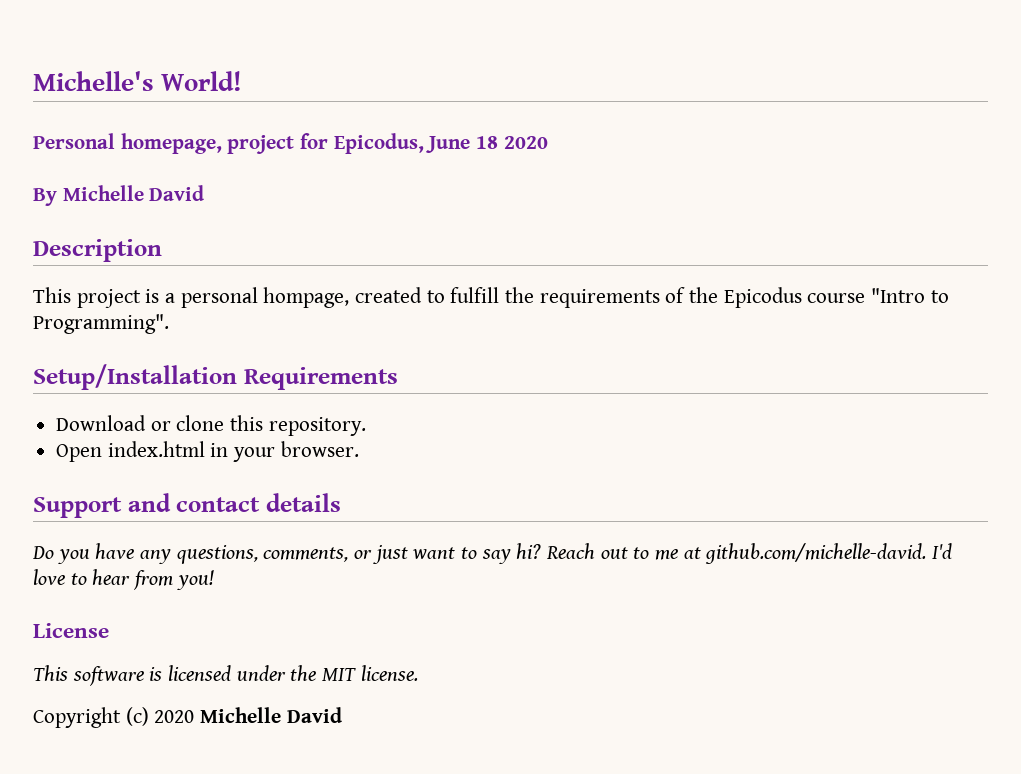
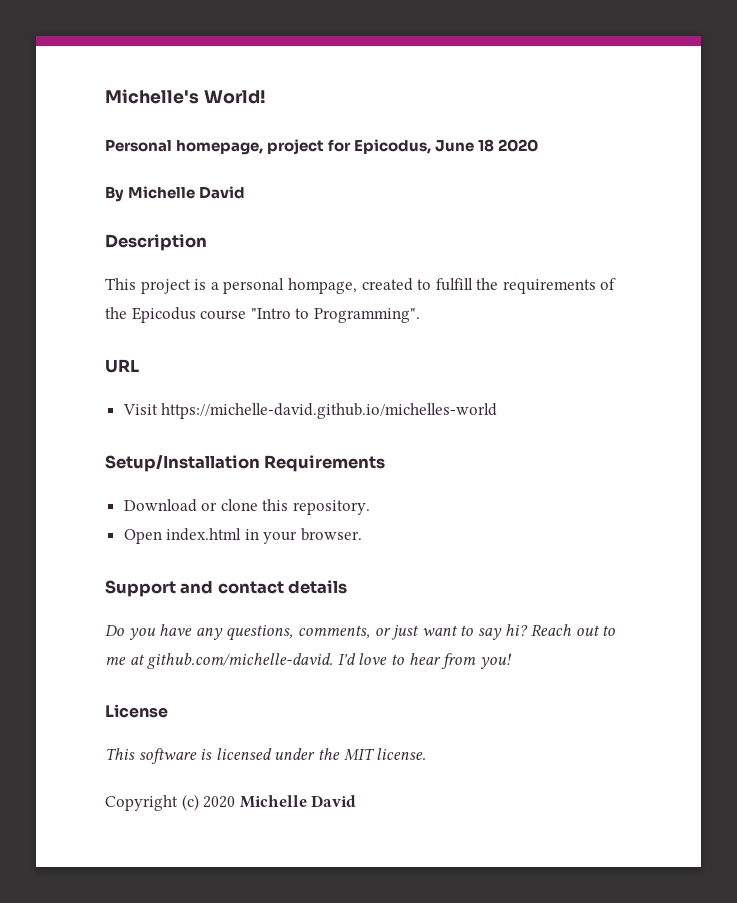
+ URL
+ Visit https://michelle-david.github.io/michelles-world

